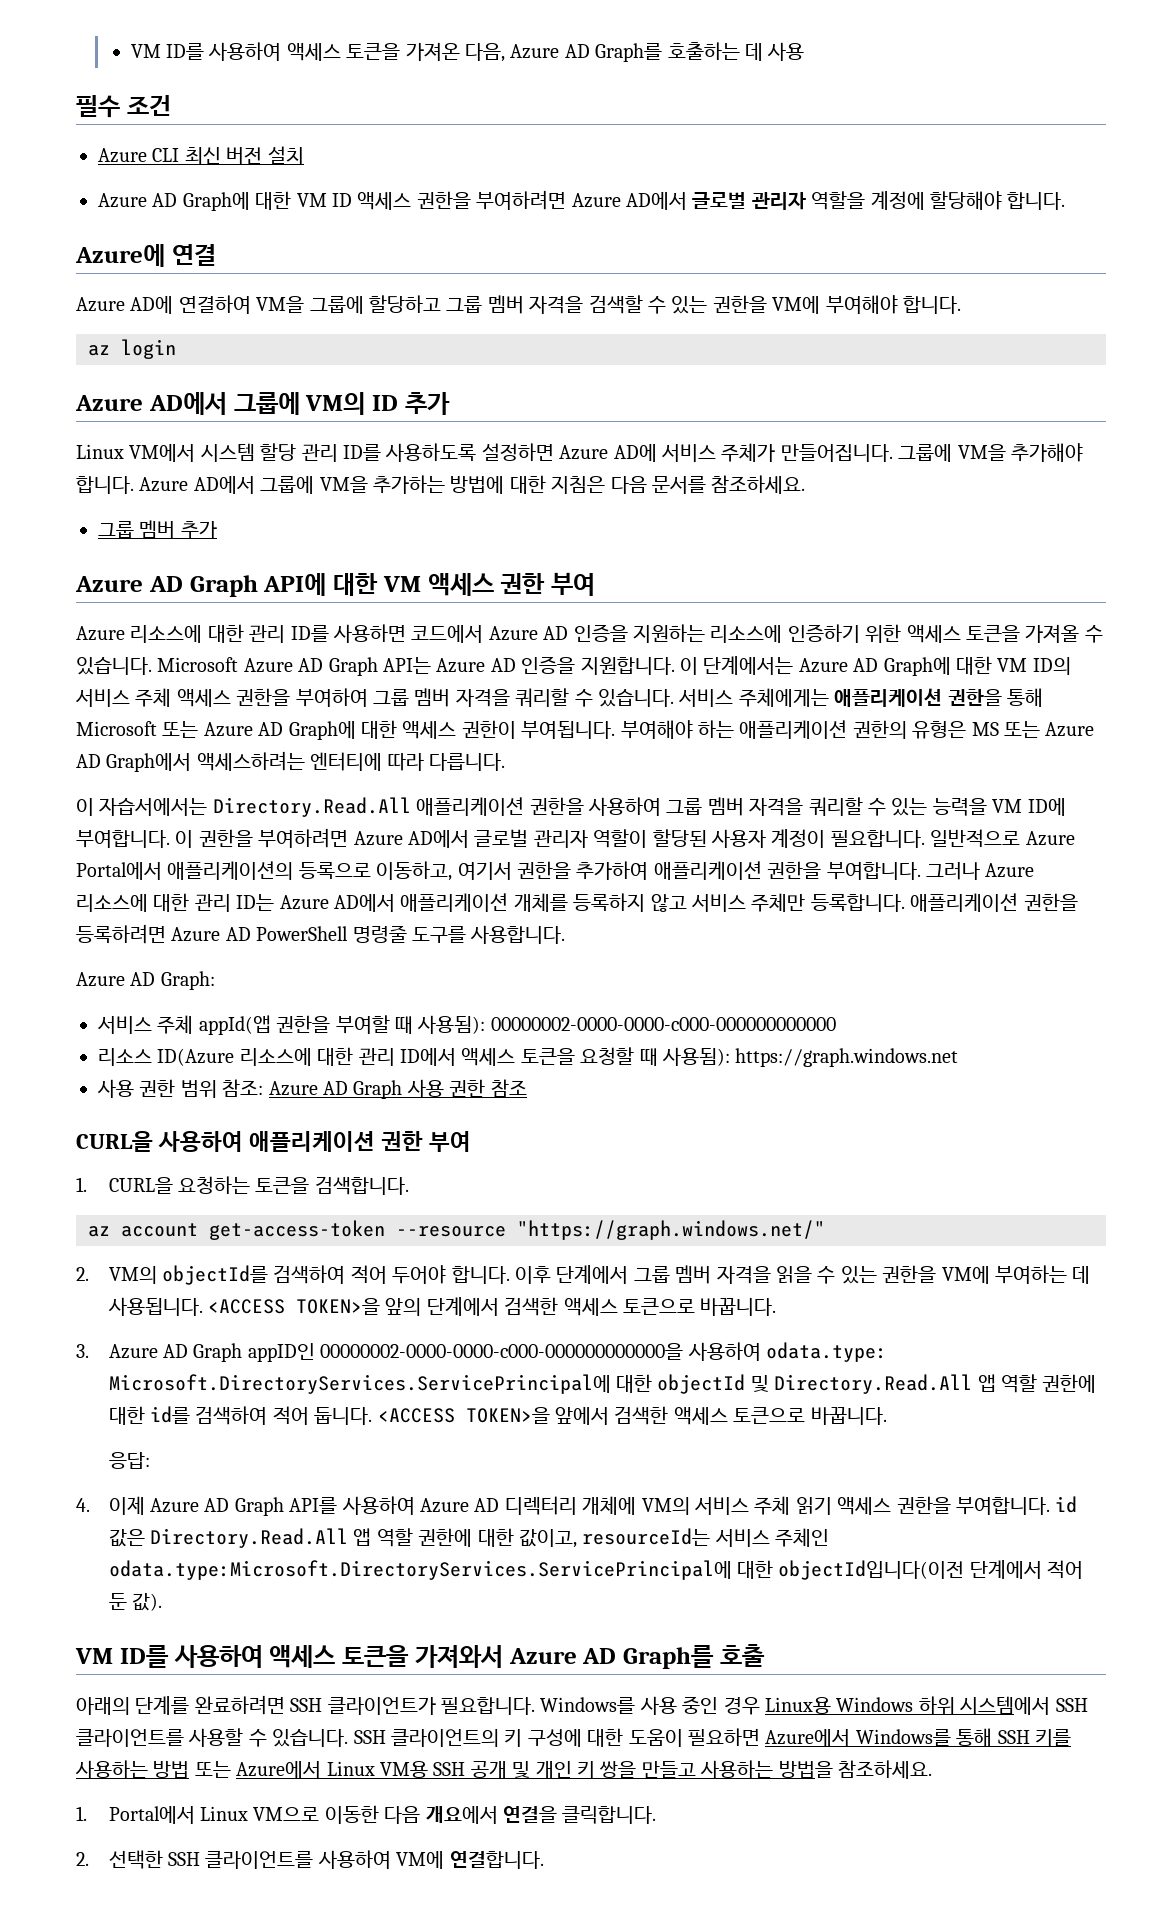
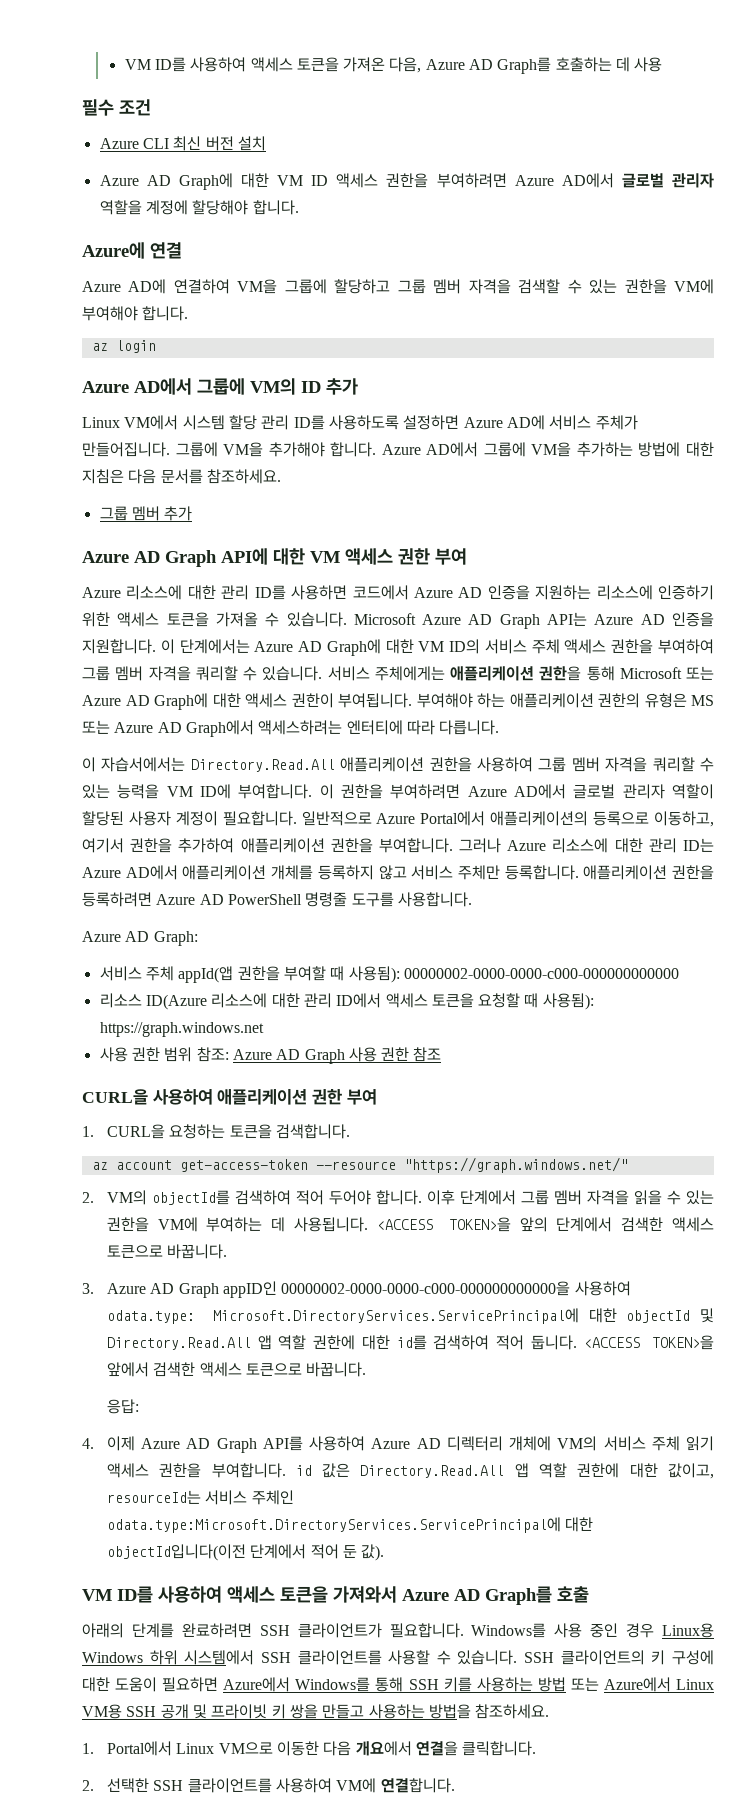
- SSH 클라이언트의 키 구성에 대한 도움이 필요하면 Azure에서 Windows를 통해 SSH 키를 사용하는 방법 또는 Azure에서 Linux VM용 SSH 공개 및 개인 키 쌍을 만들고 사용하는 방법을 참조하세요.
+ SSH 클라이언트의 키 구성에 대한 도움이 필요하면 Azure에서 Windows를 통해 SSH 키를 사용하는 방법 또는 Azure에서 Linux VM용 SSH 공개 및 프라이빗 키 쌍을 만들고 사용하는 방법을 참조하세요.

